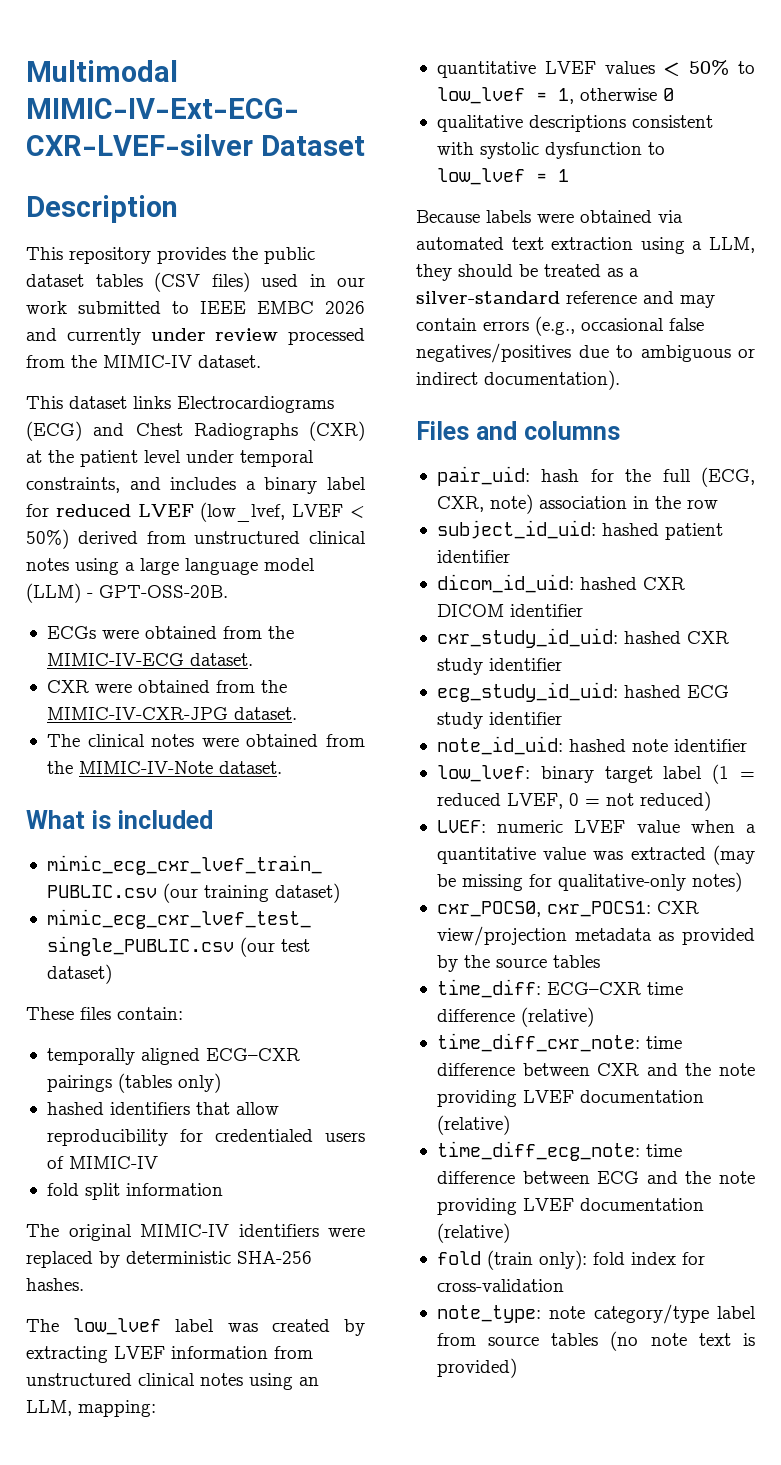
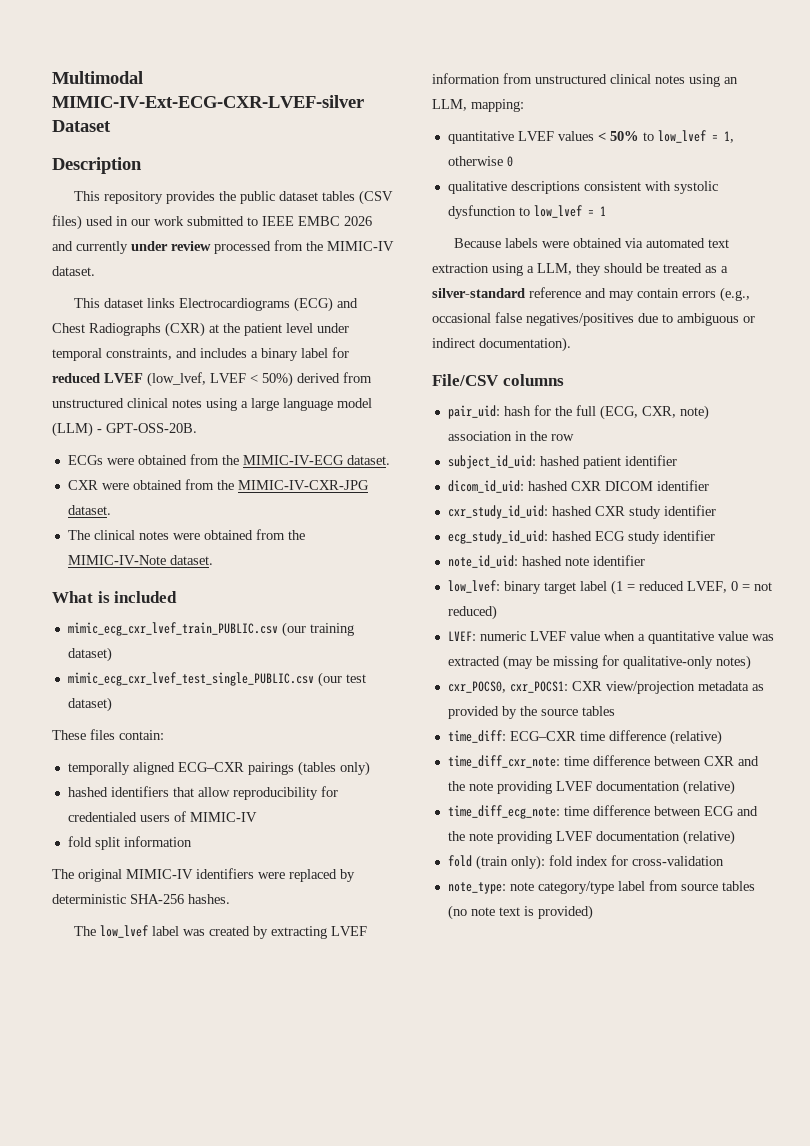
- Files and columns
+ File/CSV columns

